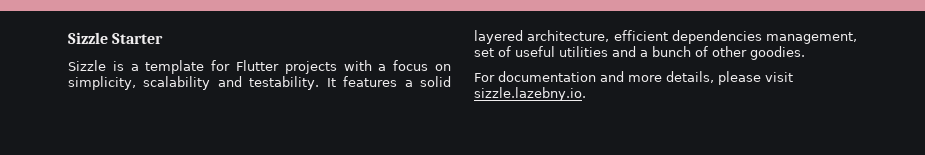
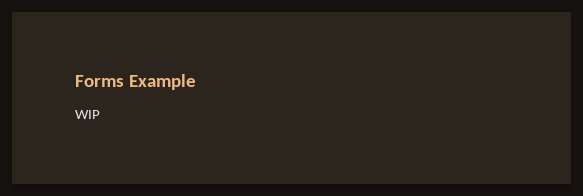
- Sizzle Starter
- Sizzle is a template for Flutter projects with a focus on simplicity, scalability and testability. It features a solid layered architecture, efficient dependencies management, set of useful utilities and a bunch of other goodies.
- For documentation and more details, please visit sizzle.lazebny.io.
+ Forms Example
+ WIP

